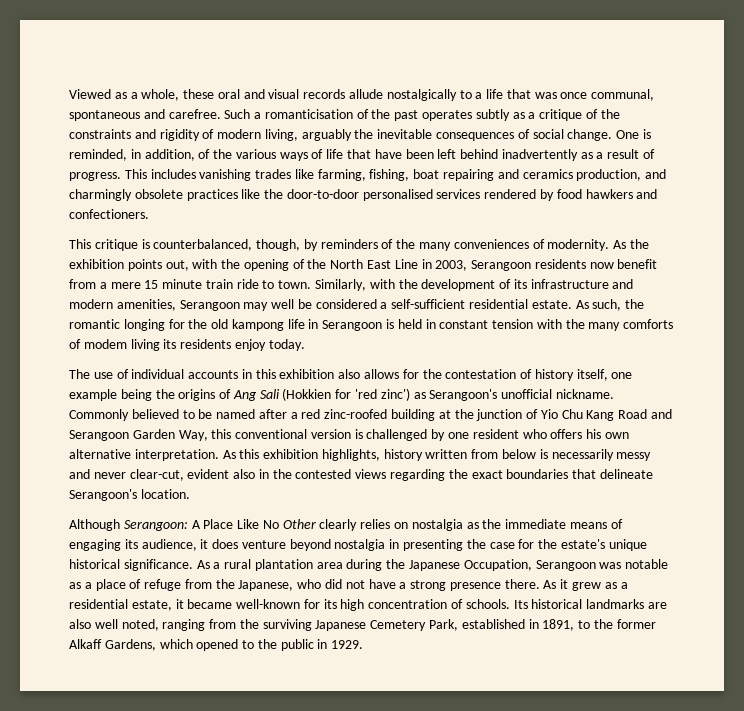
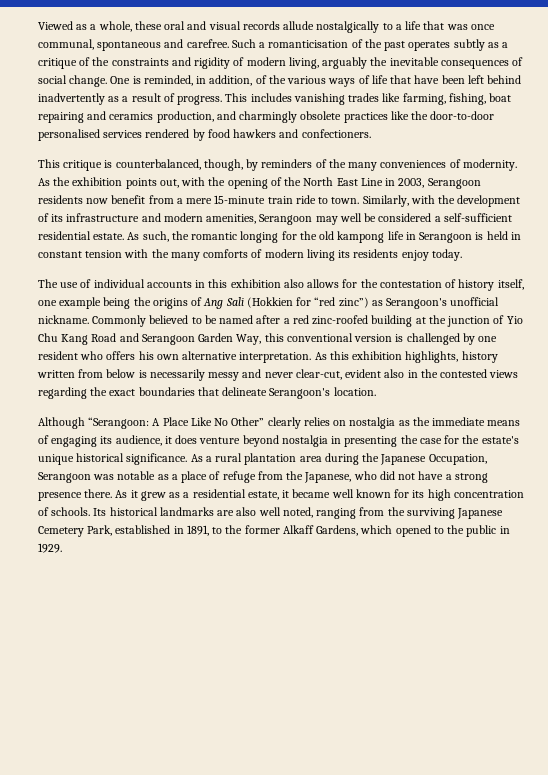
- As the exhibition points out, with the opening of the North East Line in 2003, Serangoon residents now benefit from a mere 15 minute train ride to town.
+ As the exhibition points out, with the opening of the North East Line in 2003, Serangoon residents now benefit from a mere 15-minute train ride to town.
- As such, the romantic longing for the old kampong life in Serangoon is held in constant tension with the many comforts of modem living its residents enjoy today.
+ As such, the romantic longing for the old kampong life in Serangoon is held in constant tension with the many comforts of modern living its residents enjoy today.
- The use of individual accounts in this exhibition also allows for the contestation of history itself, one example being the origins of Ang Sali (Hokkien for 'red zinc') as Serangoon's unofficial nickname.
+ The use of individual accounts in this exhibition also allows for the contestation of history itself, one example being the origins of Ang Sali (Hokkien for “red zinc”) as Serangoon's unofficial nickname.
- Although Serangoon: A Place Like No Other clearly relies on nostalgia as the immediate means of engaging its audience, it does venture beyond nostalgia in presenting the case for the estate's unique historical significance.
+ Although “Serangoon: A Place Like No Other” clearly relies on nostalgia as the immediate means of engaging its audience, it does venture beyond nostalgia in presenting the case for the estate's unique historical significance.
- As it grew as a residential estate, it became well-known for its high concentration of schools.
+ As it grew as a residential estate, it became well known for its high concentration of schools.

